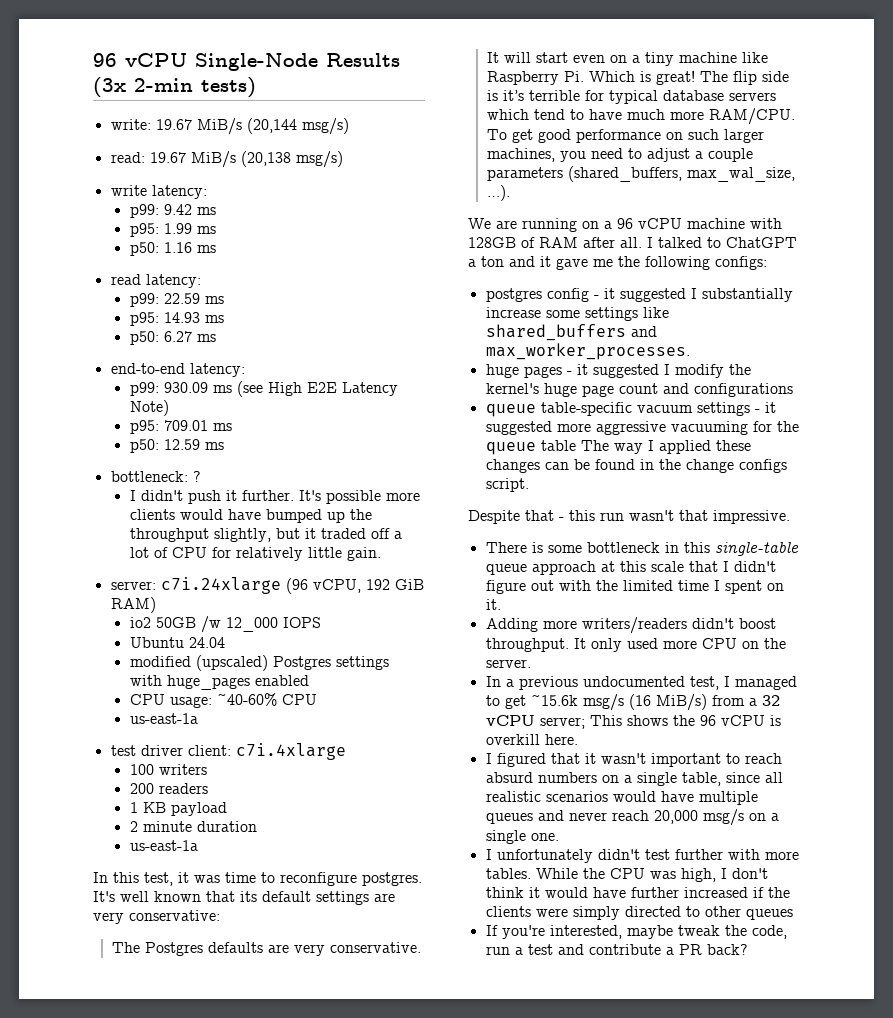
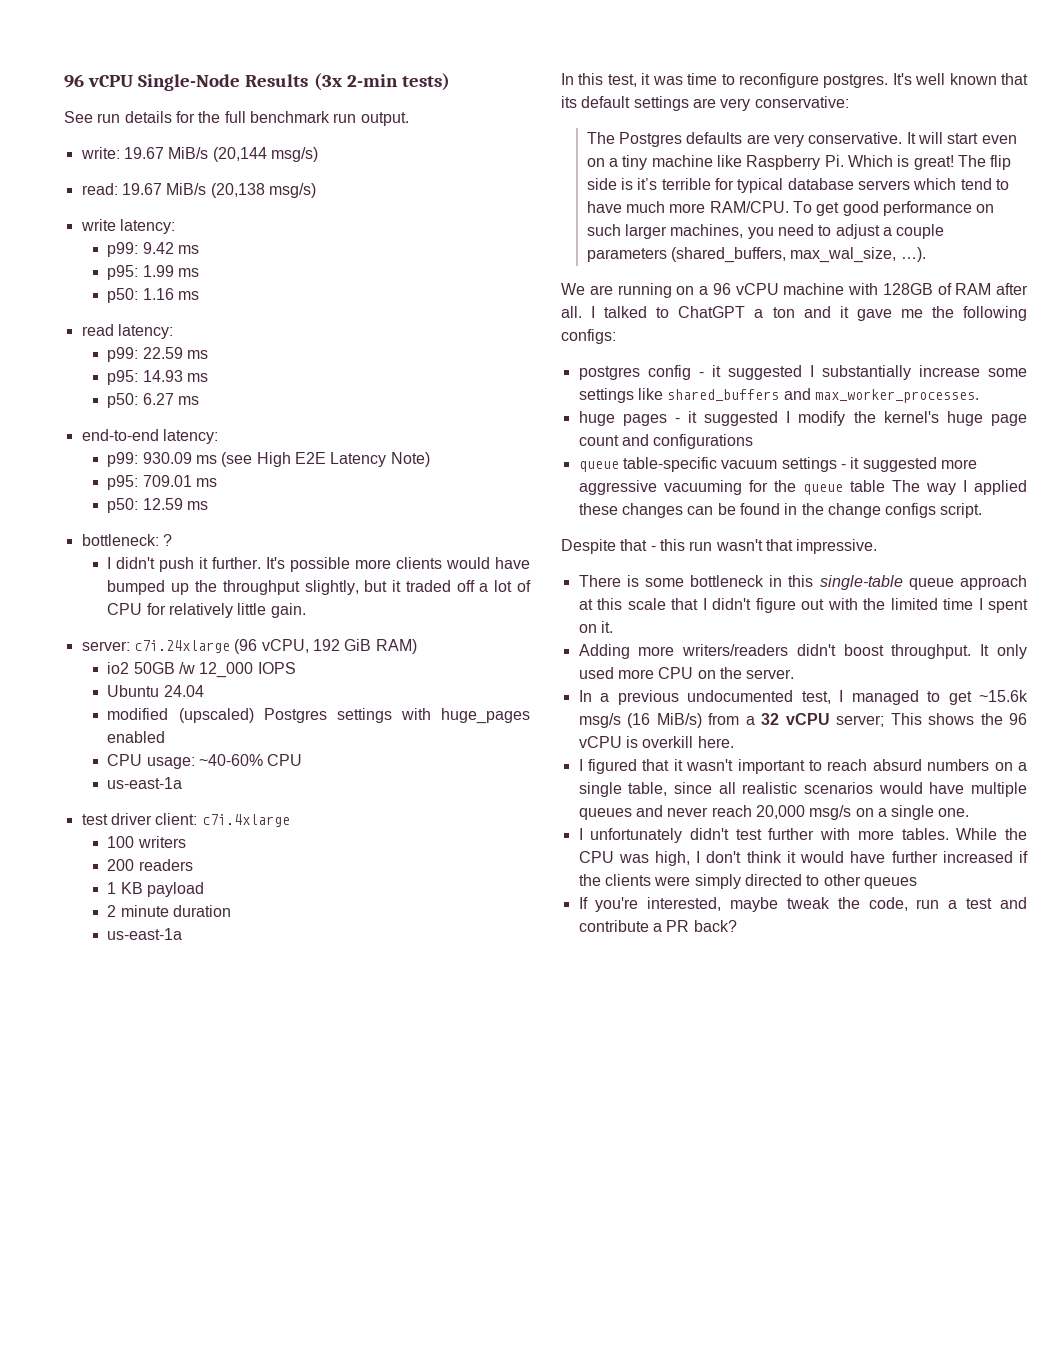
+ See run details for the full benchmark run output.

